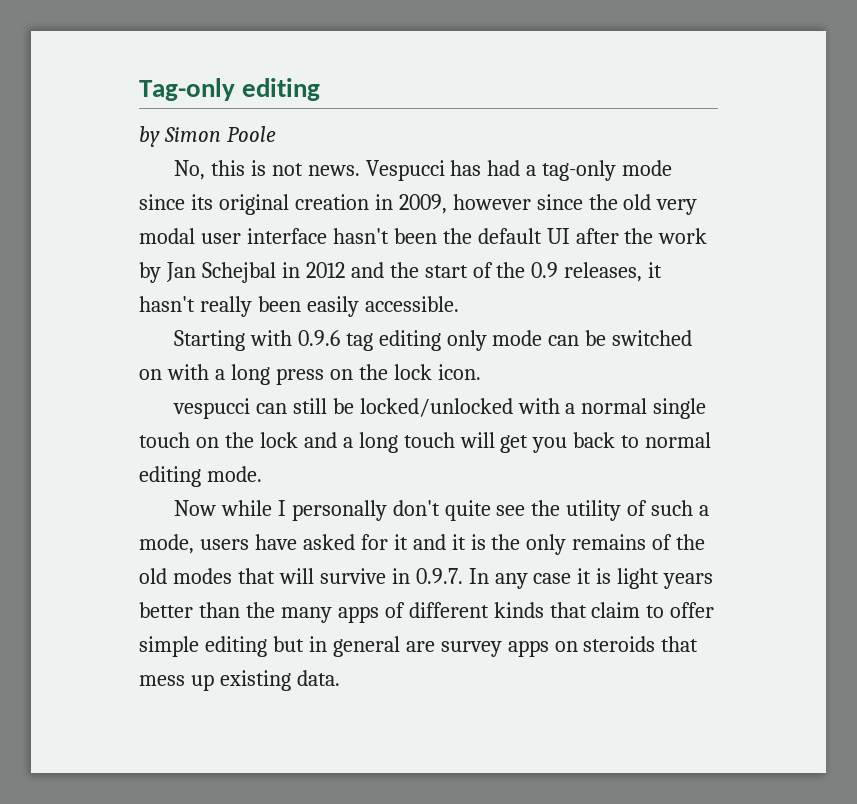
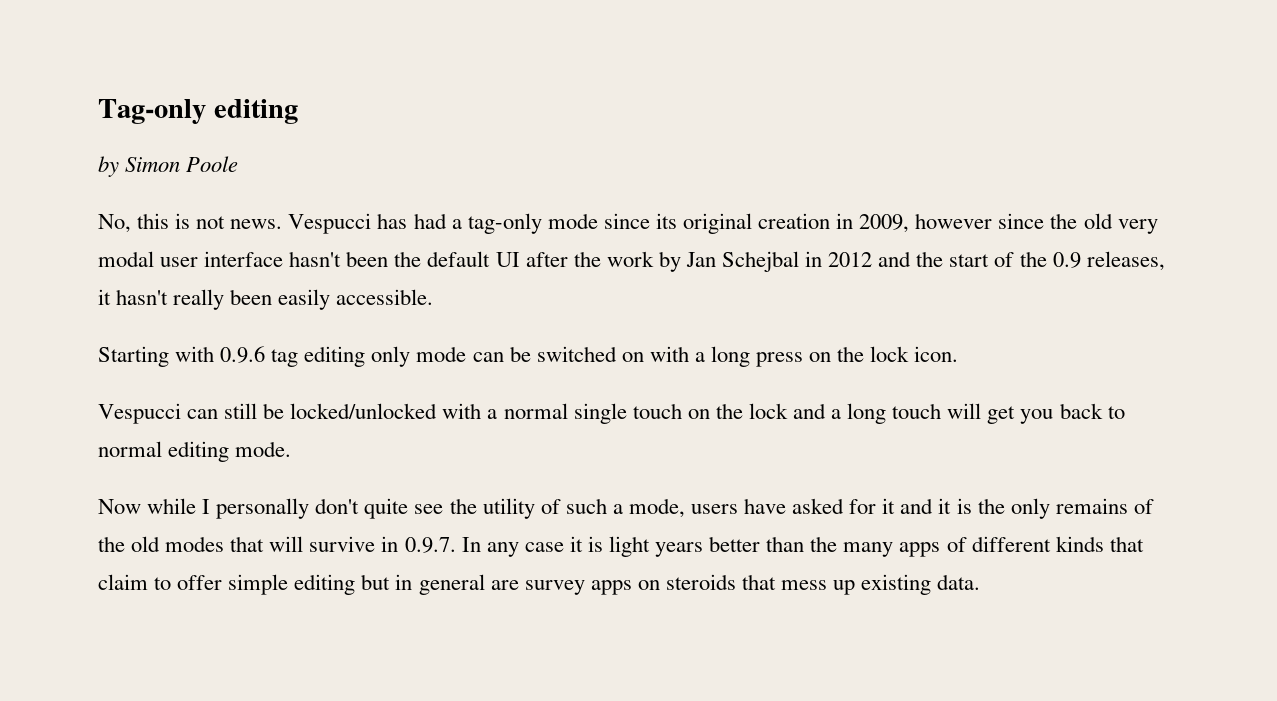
- vespucci can still be locked/unlocked with a normal single touch on the lock and a long touch will get you back to normal editing mode.
+ Vespucci can still be locked/unlocked with a normal single touch on the lock and a long touch will get you back to normal editing mode.

